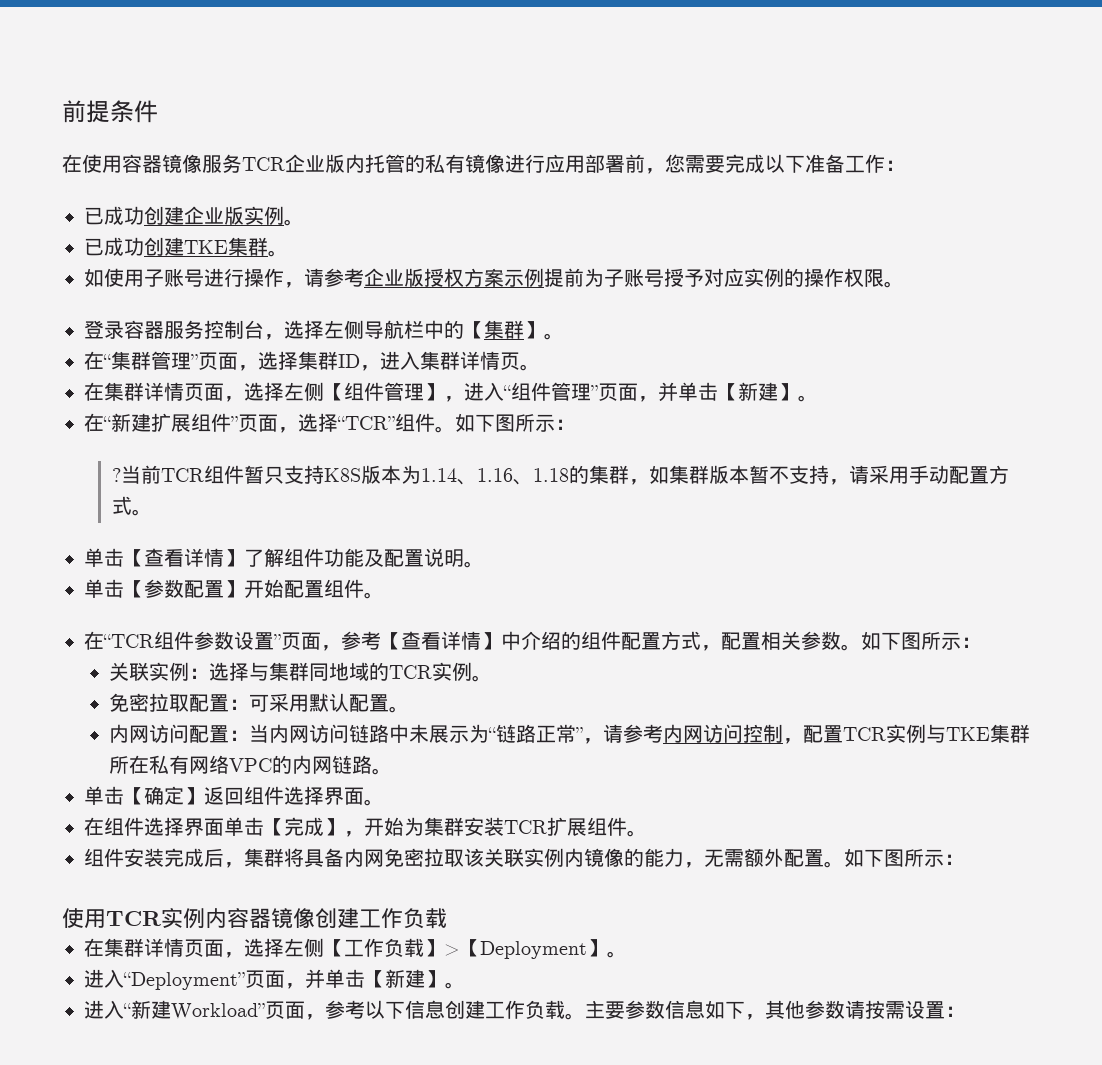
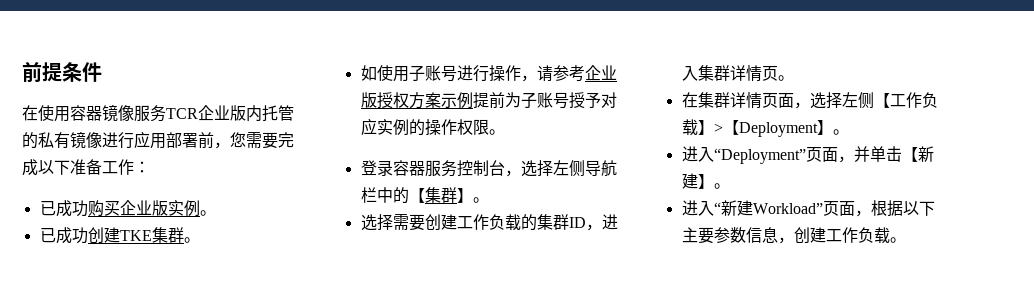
- 已成功创建企业版实例。
+ 已成功购买企业版实例。
- 在“集群管理”页面，选择集群ID，进入集群详情页。
+ 选择需要创建工作负载的集群ID，进入集群详情页。
- 在集群详情页面，选择左侧【组件管理】，进入“组件管理”页面，并单击【新建】。
- 在“新建扩展组件”页面，选择“TCR”组件。如下图所示：
- ?当前TCR组件暂只支持K8S版本为1.14、1.16、1.18的集群，如集群版本暂不支持，请采用手动配置方式。
- 单击【查看详情】了解组件功能及配置说明。
- 单击【参数配置】开始配置组件。
- 在“TCR组件参数设置”页面，参考【查看详情】中介绍的组件配置方式，配置相关参数。如下图所示：
- 关联实例：选择与集群同地域的TCR实例。
- 免密拉取配置：可采用默认配置。
- 内网访问配置：当内网访问链路中未展示为“链路正常”，请参考内网访问控制，配置TCR实例与TKE集群所在私有网络VPC的内网链路。
- 单击【确定】返回组件选择界面。
- 在组件选择界面单击【完成】，开始为集群安装TCR扩展组件。
- 组件安装完成后，集群将具备内网免密拉取该关联实例内镜像的能力，无需额外配置。如下图所示：
- 使用TCR实例内容器镜像创建工作负载
- 进入“新建Workload”页面，参考以下信息创建工作负载。主要参数信息如下，其他参数请按需设置：
+ 进入“新建Workload”页面，根据以下主要参数信息，创建工作负载。

